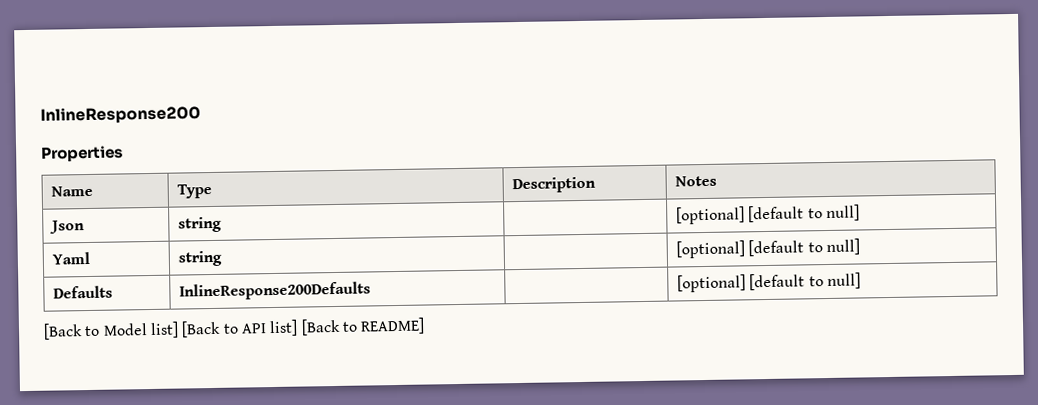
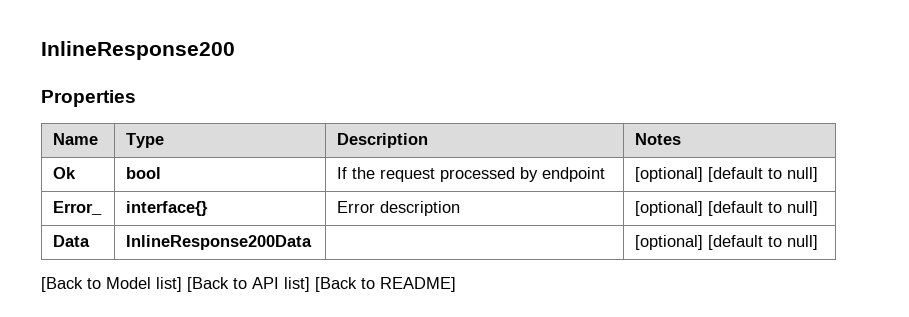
- Json | string | | [optional] [default to null]
- Yaml | string | | [optional] [default to null]
- Defaults | InlineResponse200Defaults | | [optional] [default to null]
+ Ok | bool | If the request processed by endpoint | [optional] [default to null]
+ Error_ | interface{} | Error description | [optional] [default to null]
+ Data | InlineResponse200Data | | [optional] [default to null]

